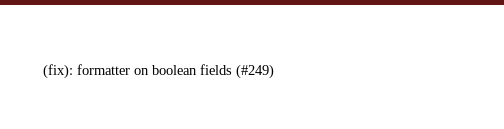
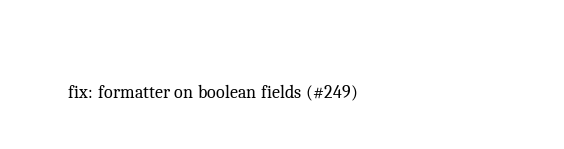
- (fix): formatter on boolean fields (#249)
+ fix: formatter on boolean fields (#249)

